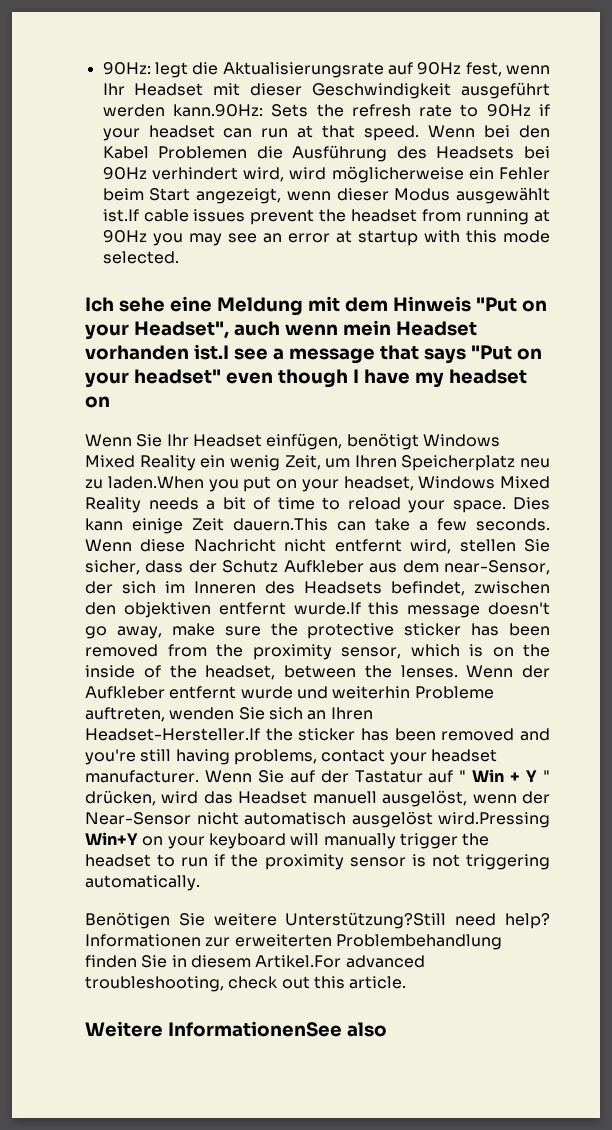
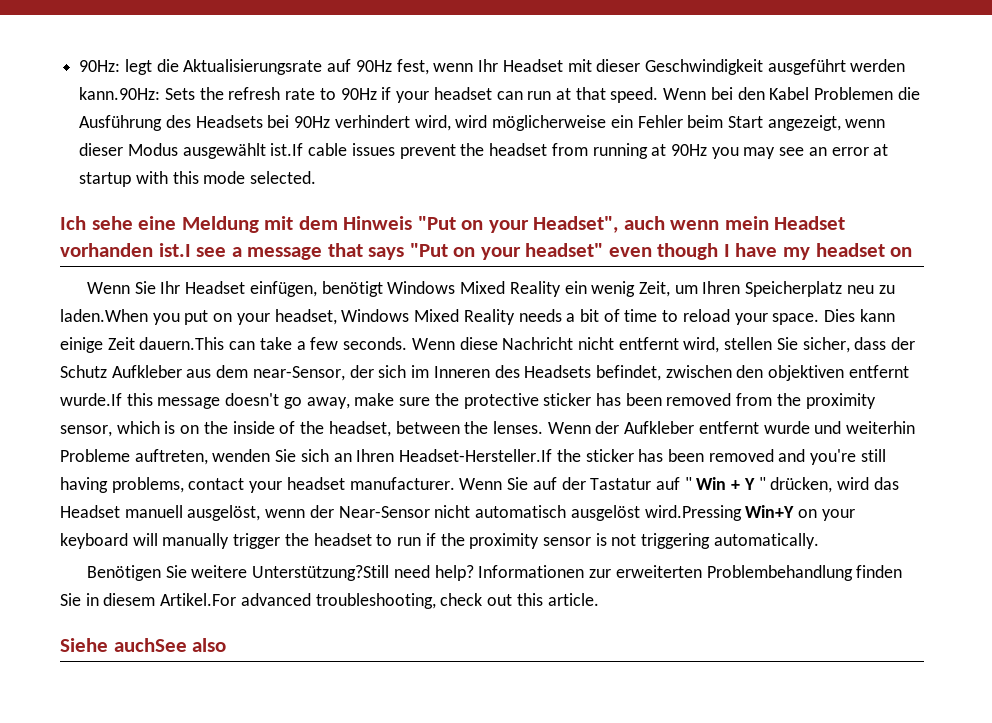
- Weitere InformationenSee also
+ Siehe auchSee also

